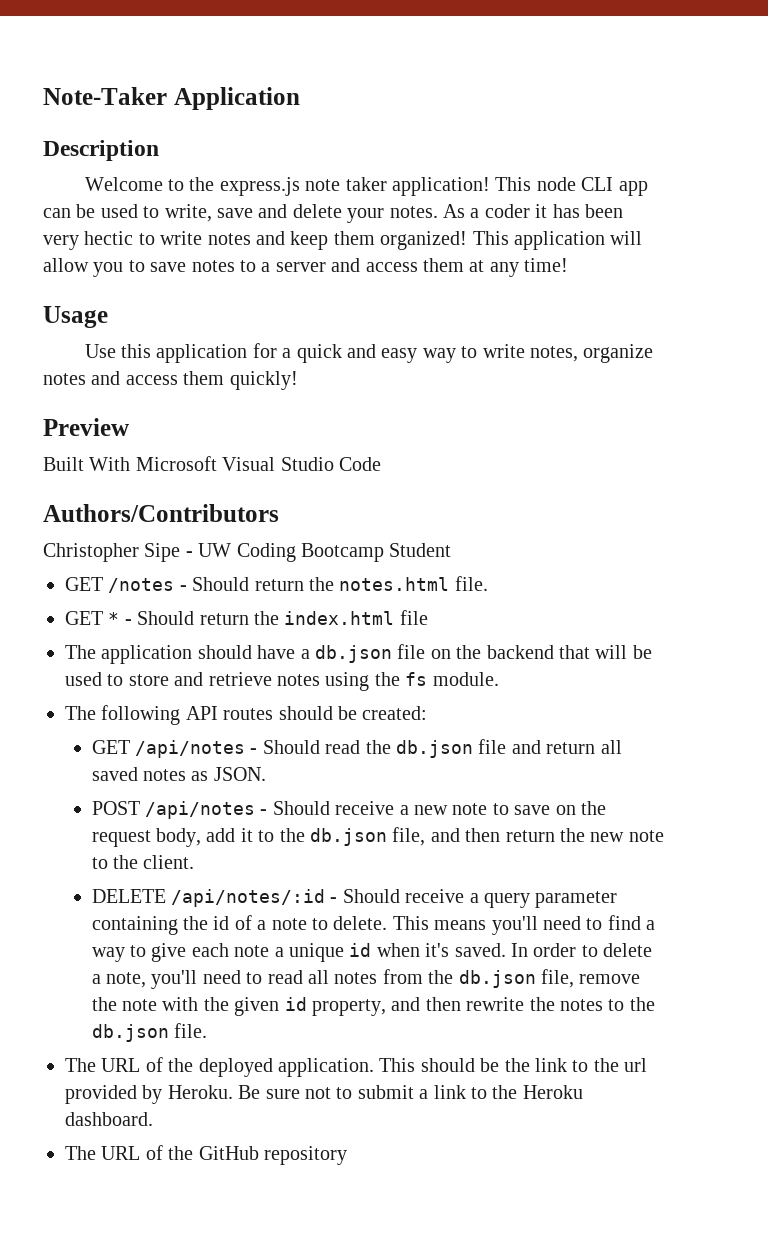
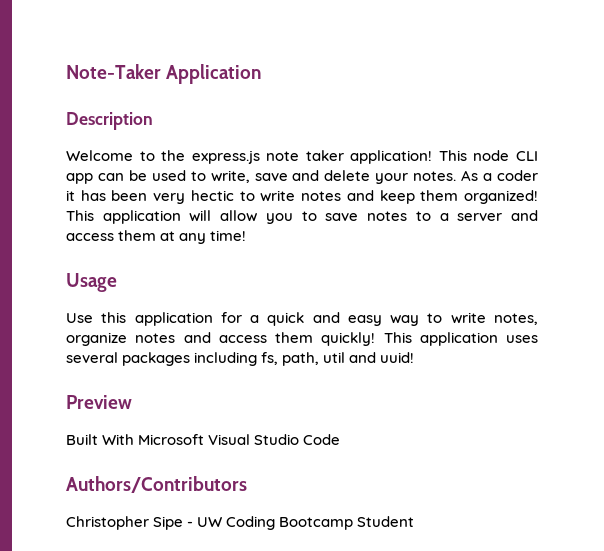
+ This application uses several packages including fs, path, util and uuid!
- GET /notes - Should return the notes.html file.
- GET * - Should return the index.html file
- The application should have a db.json file on the backend that will be used to store and retrieve notes using the fs module.
- The following API routes should be created:
- GET /api/notes - Should read the db.json file and return all saved notes as JSON.
- POST /api/notes - Should receive a new note to save on the request body, add it to the db.json file, and then return the new note to the client.
- DELETE /api/notes/:id - Should receive a query parameter containing the id of a note to delete. This means you'll need to find a way to give each note a unique id when it's saved. In order to delete a note, you'll need to read all notes from the db.json file, remove the note with the given id property, and then rewrite the notes to the db.json file.
- The URL of the deployed application. This should be the link to the url provided by Heroku. Be sure not to submit a link to the Heroku dashboard.
- The URL of the GitHub repository

